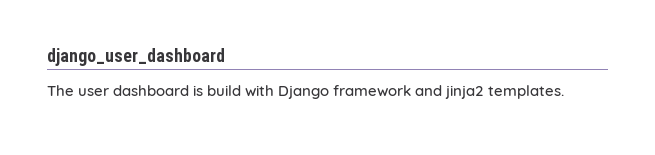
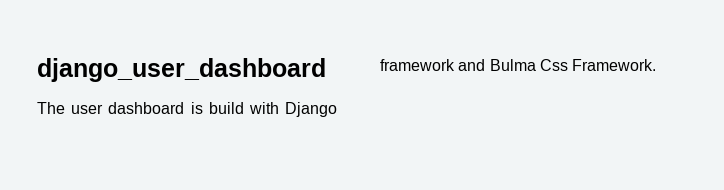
- The user dashboard is build with Django framework and jinja2 templates.
+ The user dashboard is build with Django framework and Bulma Css Framework.

